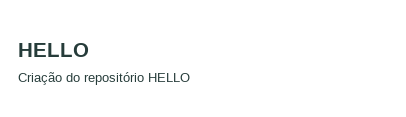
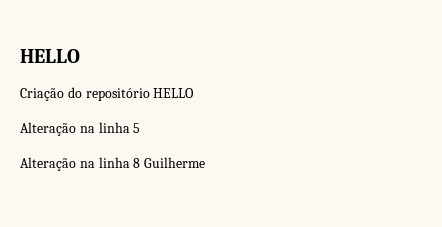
+ Alteração na linha 5
+ Alteração na linha 8 Guilherme

